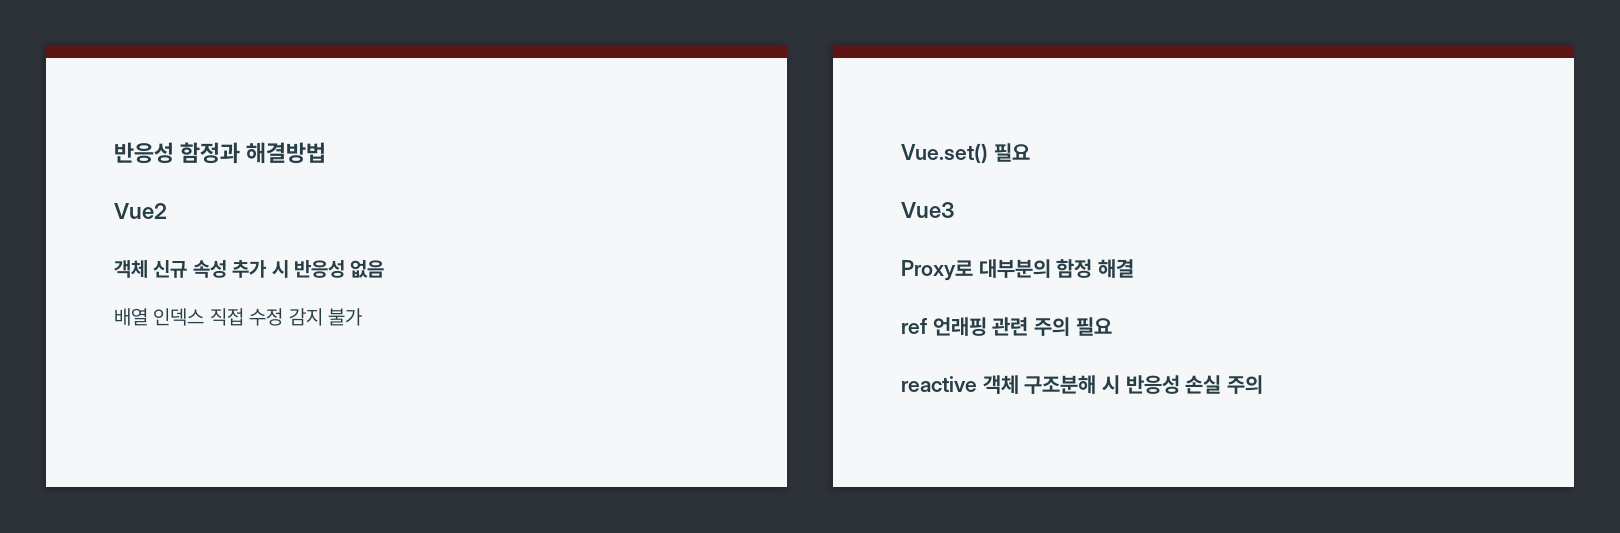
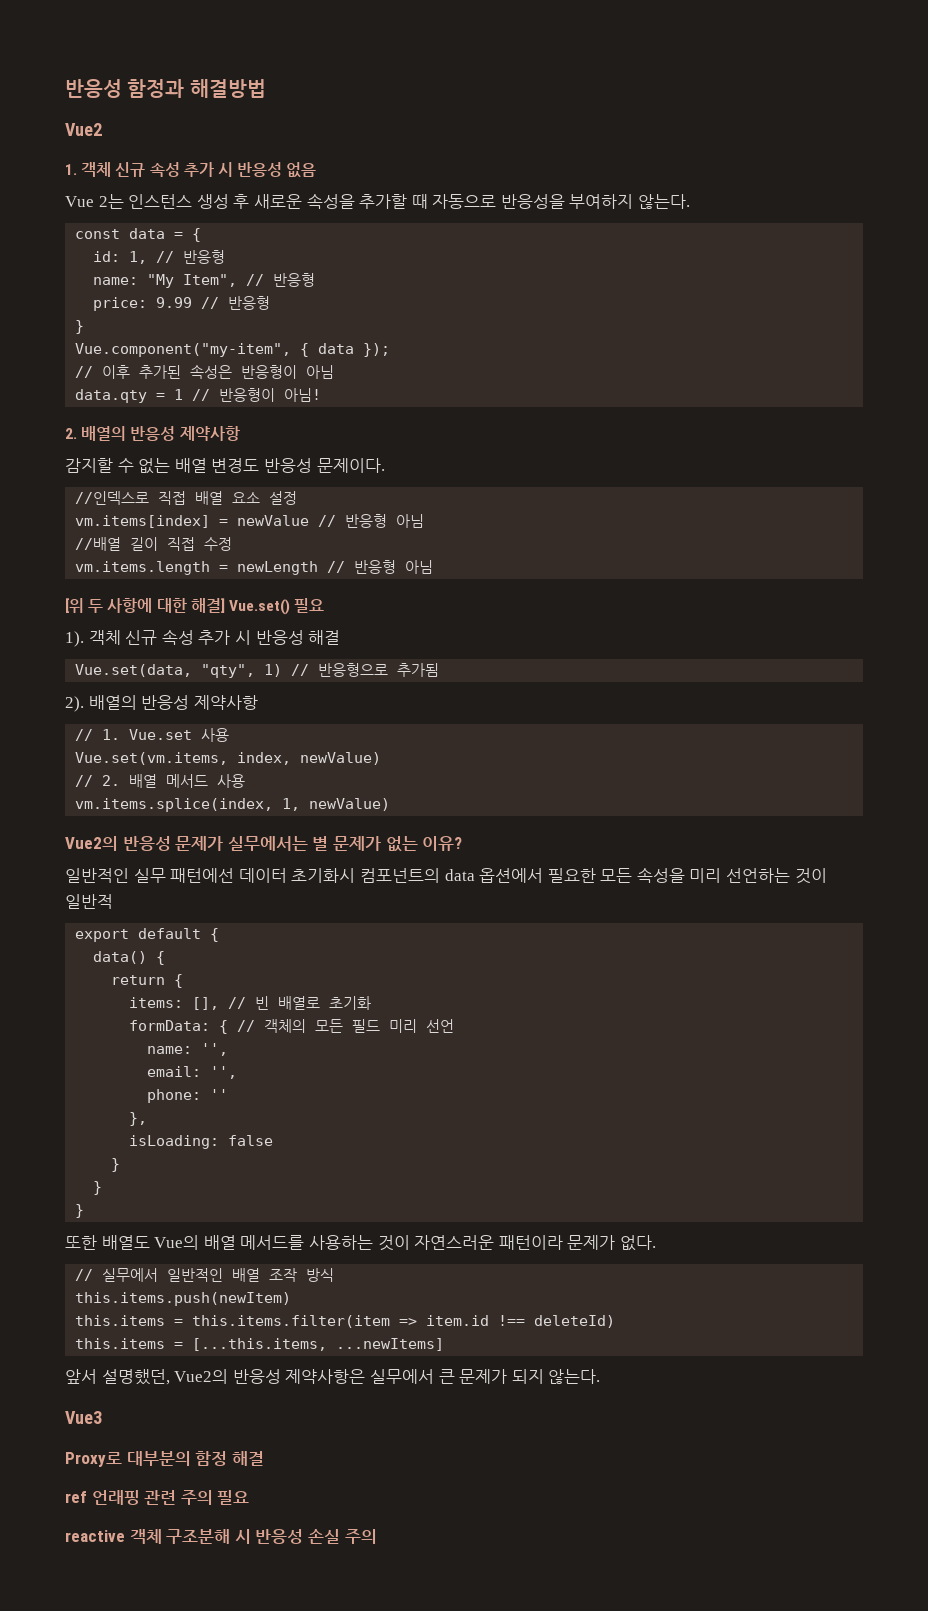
- 객체 신규 속성 추가 시 반응성 없음
+ 1. 객체 신규 속성 추가 시 반응성 없음
- 배열 인덱스 직접 수정 감지 불가
- Vue.set() 필요
+ Vue 2는 인스턴스 생성 후 새로운 속성을 추가할 때 자동으로 반응성을 부여하지 않는다.
+ const data = {
+ id: 1, // 반응형
+ name: "My Item", // 반응형
+ price: 9.99 // 반응형
+ }
+ Vue.component("my-item", { data });
+ // 이후 추가된 속성은 반응형이 아님
+ data.qty = 1 // 반응형이 아님!
+ 2. 배열의 반응성 제약사항
+ 감지할 수 없는 배열 변경도 반응성 문제이다.
+ //인덱스로 직접 배열 요소 설정
+ vm.items[index] = newValue // 반응형 아님
+ //배열 길이 직접 수정
+ vm.items.length = newLength // 반응형 아님
+ [위 두 사항에 대한 해결] Vue.set() 필요
+ 1). 객체 신규 속성 추가 시 반응성 해결
+ Vue.set(data, "qty", 1) // 반응형으로 추가됨
+ 2). 배열의 반응성 제약사항
+ // 1. Vue.set 사용
+ Vue.set(vm.items, index, newValue)
+ // 2. 배열 메서드 사용
+ vm.items.splice(index, 1, newValue)
+ Vue2의 반응성 문제가 실무에서는 별 문제가 없는 이유?
+ 일반적인 실무 패턴에선 데이터 초기화시 컴포넌트의 data 옵션에서 필요한 모든 속성을 미리 선언하는 것이 일반적
+ export default {
+ data() {
+ return {
+ items: [], // 빈 배열로 초기화
+ formData: { // 객체의 모든 필드 미리 선언
+ name: '',
+ email: '',
+ phone: ''
+ },
+ isLoading: false
+ }
+ }
+ }
+ 또한 배열도 Vue의 배열 메서드를 사용하는 것이 자연스러운 패턴이라 문제가 없다.
+ // 실무에서 일반적인 배열 조작 방식
+ this.items.push(newItem)
+ this.items = this.items.filter(item => item.id !== deleteId)
+ this.items = [...this.items, ...newItems]
+ 앞서 설명했던, Vue2의 반응성 제약사항은 실무에서 큰 문제가 되지 않는다.

